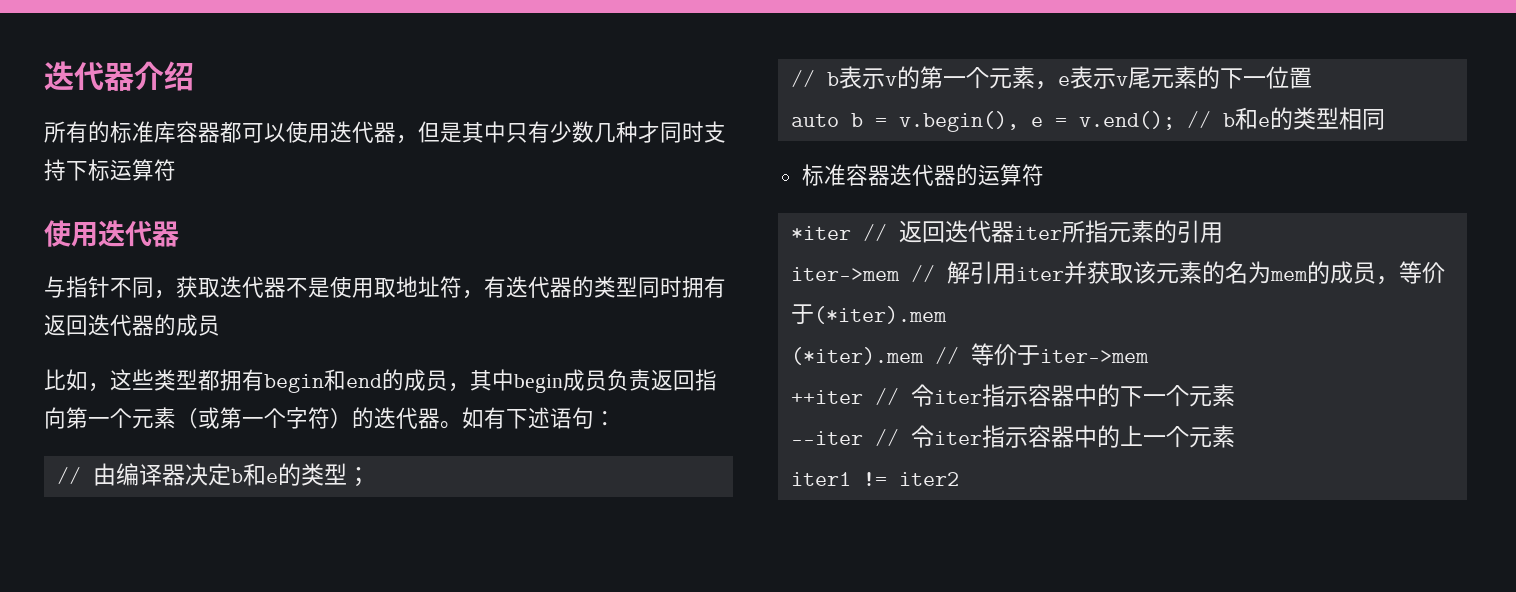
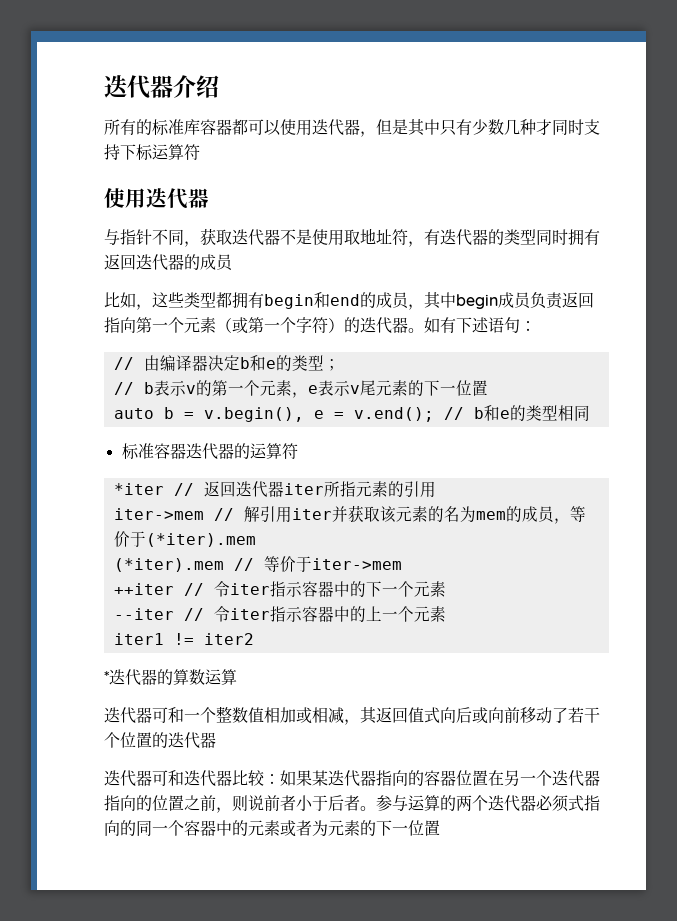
+ *迭代器的算数运算
+ 迭代器可和一个整数值相加或相减，其返回值式向后或向前移动了若干个位置的迭代器
+ 迭代器可和迭代器比较：如果某迭代器指向的容器位置在另一个迭代器指向的位置之前，则说前者小于后者。参与运算的两个迭代器必须式指向的同一个容器中的元素或者为元素的下一位置

